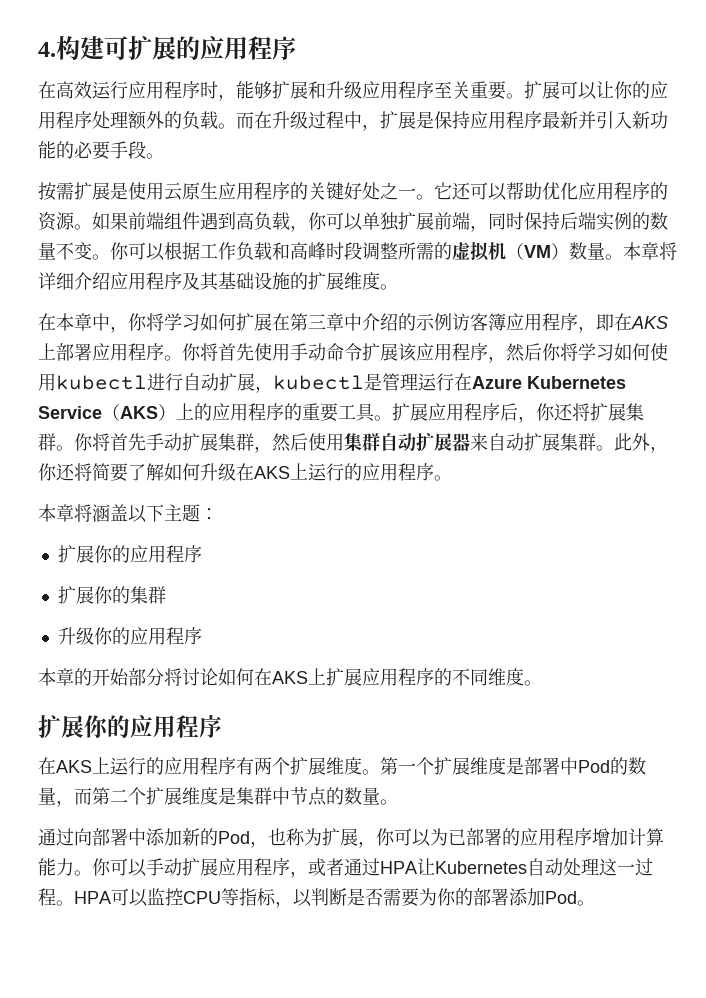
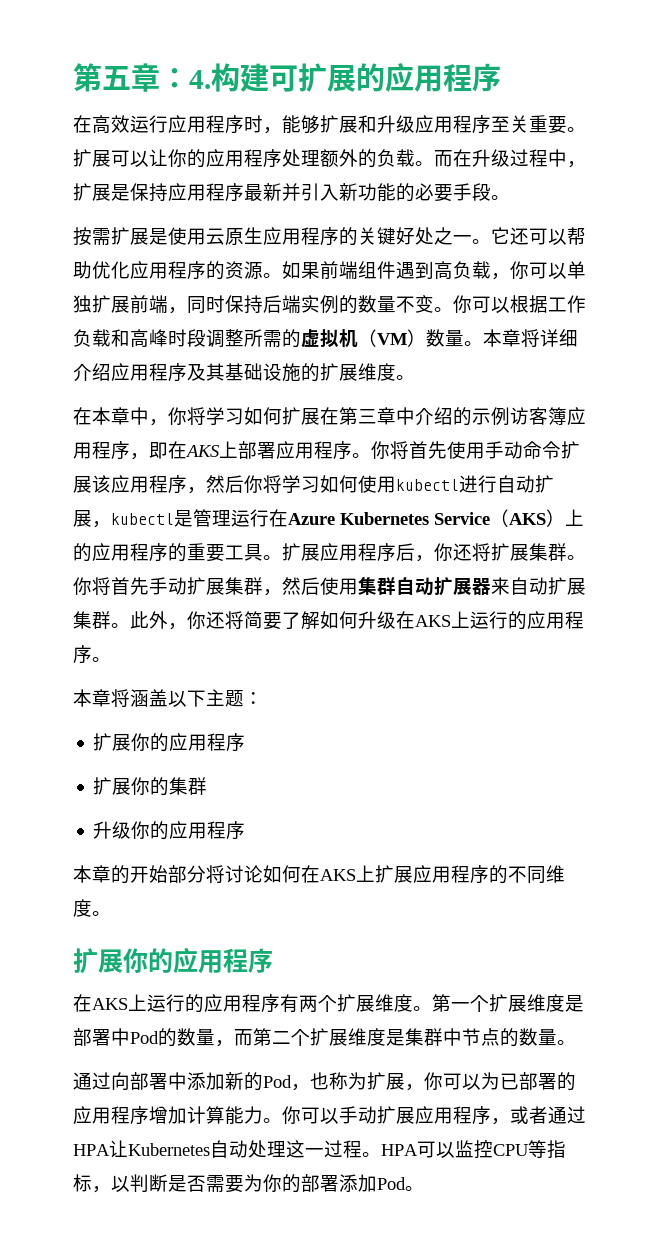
- 4.构建可扩展的应用程序
+ 第五章：4.构建可扩展的应用程序

